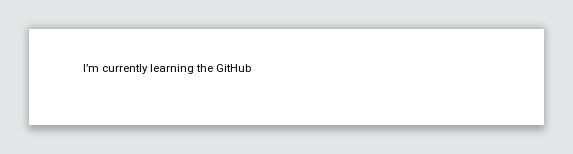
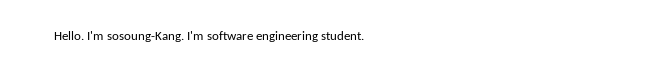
- I’m currently learning the GitHub
+ Hello. I'm sosoung-Kang. I'm software engineering student.

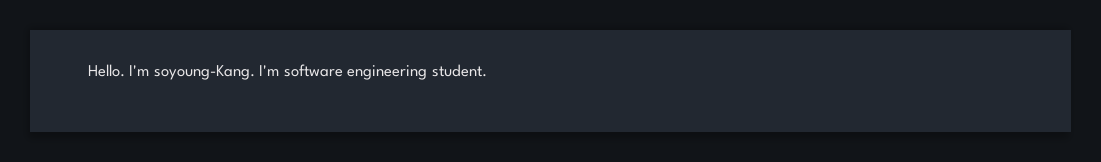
- I'm sosoung-Kang.
+ I'm soyoung-Kang.

